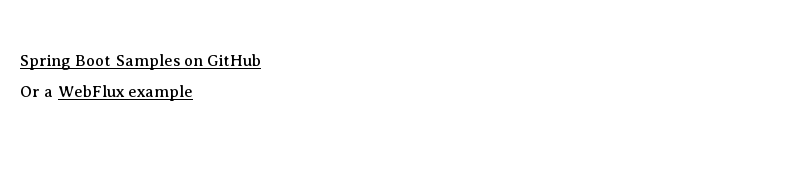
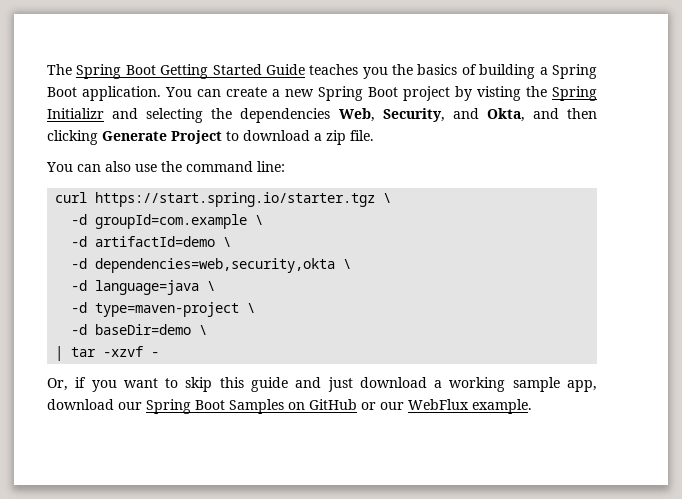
- Spring Boot Samples on GitHub
- Or a WebFlux example
+ The Spring Boot Getting Started Guide teaches you the basics of building a Spring Boot application. You can create a new Spring Boot project by visting the Spring Initializr and selecting the dependencies Web, Security, and Okta, and then clicking Generate Project to download a zip file.
+ You can also use the command line:
+ curl https://start.spring.io/starter.tgz \
+ -d groupId=com.example \
+ -d artifactId=demo \
+ -d dependencies=web,security,okta \
+ -d language=java \
+ -d type=maven-project \
+ -d baseDir=demo \
+ | tar -xzvf -
+ Or, if you want to skip this guide and just download a working sample app, download our Spring Boot Samples on GitHub or our WebFlux example.

